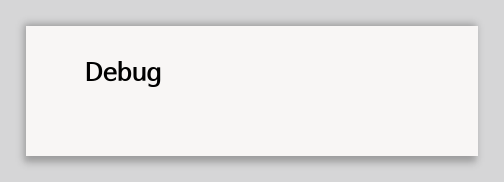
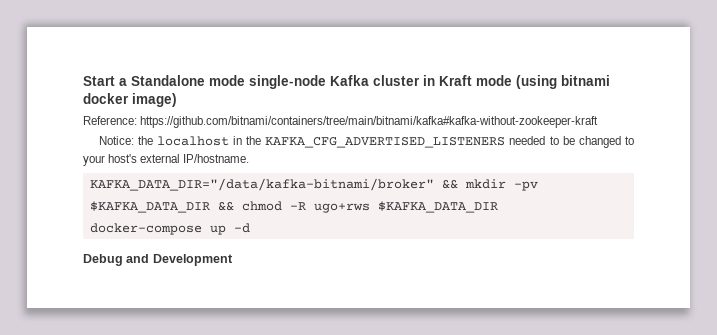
- Debug
+ Start a Standalone mode single-node Kafka cluster in Kraft mode (using bitnami docker image)
+ Reference: https://github.com/bitnami/containers/tree/main/bitnami/kafka#kafka-without-zookeeper-kraft
+ Notice: the localhost in the KAFKA_CFG_ADVERTISED_LISTENERS needed to be changed to your host's external IP/hostname.
+ KAFKA_DATA_DIR="/data/kafka-bitnami/broker" && mkdir -pv $KAFKA_DATA_DIR && chmod -R ugo+rws $KAFKA_DATA_DIR
+ docker-compose up -d
+ Debug and Development

